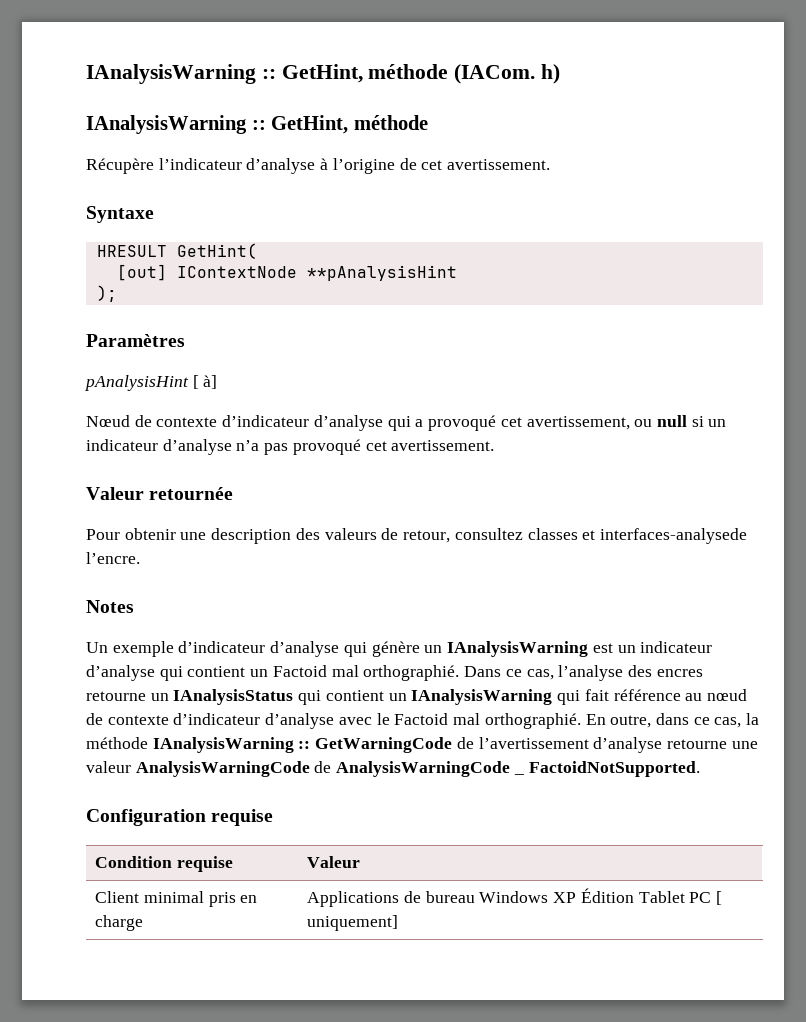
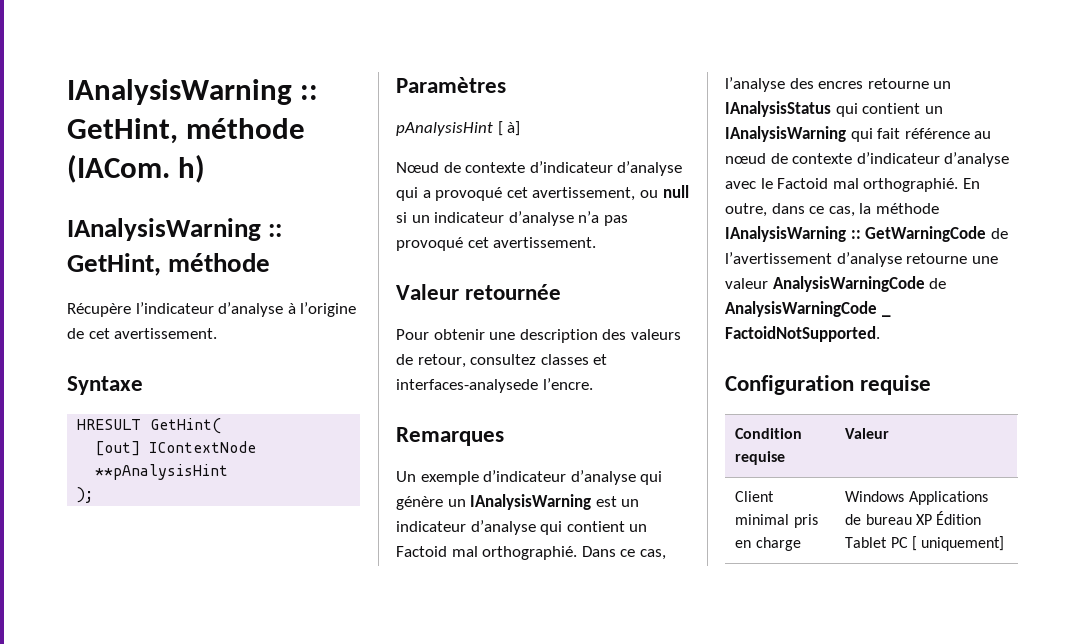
- Notes
+ Remarques
- Client minimal pris en charge | Applications de bureau Windows XP Édition Tablet PC [ uniquement]
+ Client minimal pris en charge | Windows Applications de bureau XP Édition Tablet PC [ uniquement]

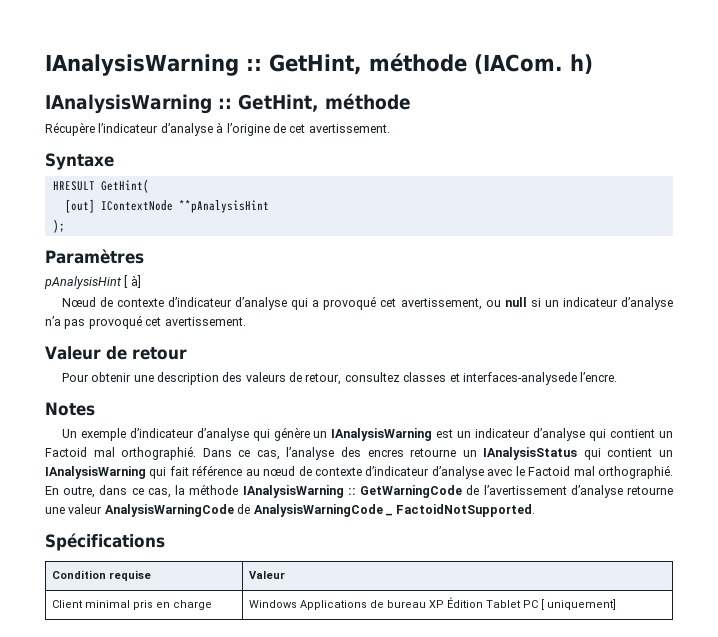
- Valeur retournée
+ Valeur de retour
- Remarques
+ Notes
- Configuration requise
+ Spécifications

